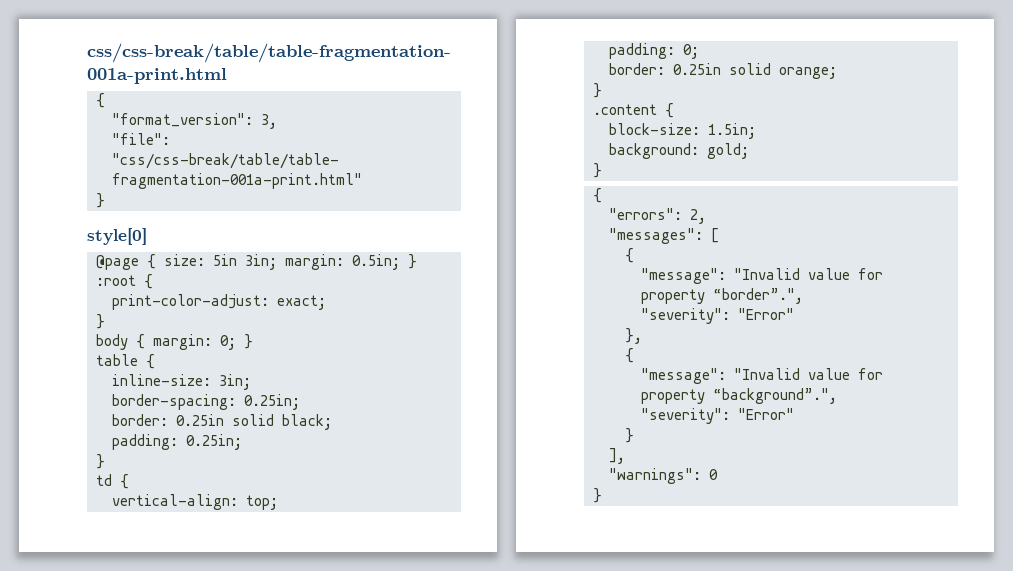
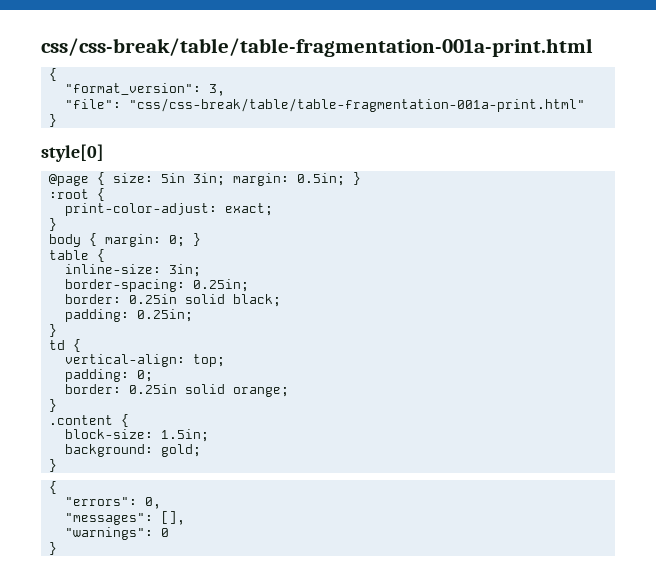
- "errors": 2,
+ "errors": 0,
- "messages": [
- {
- "message": "Invalid value for property “border”.",
- "severity": "Error"
- },
- {
- "message": "Invalid value for property “background”.",
- "severity": "Error"
- }
- ],
+ "messages": [],

